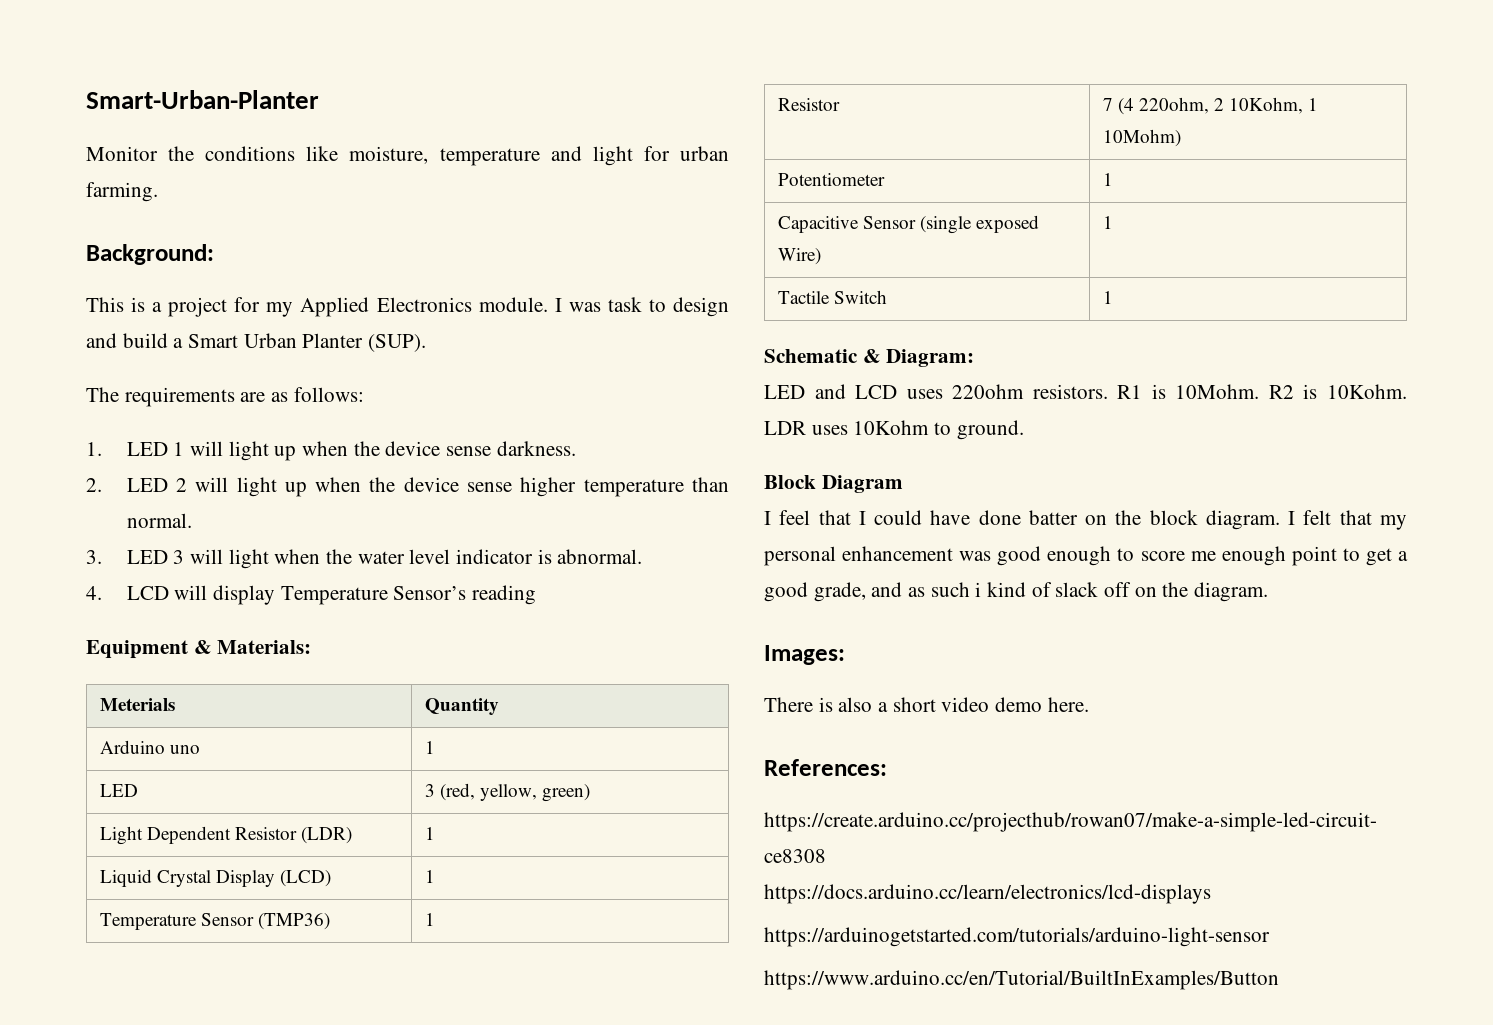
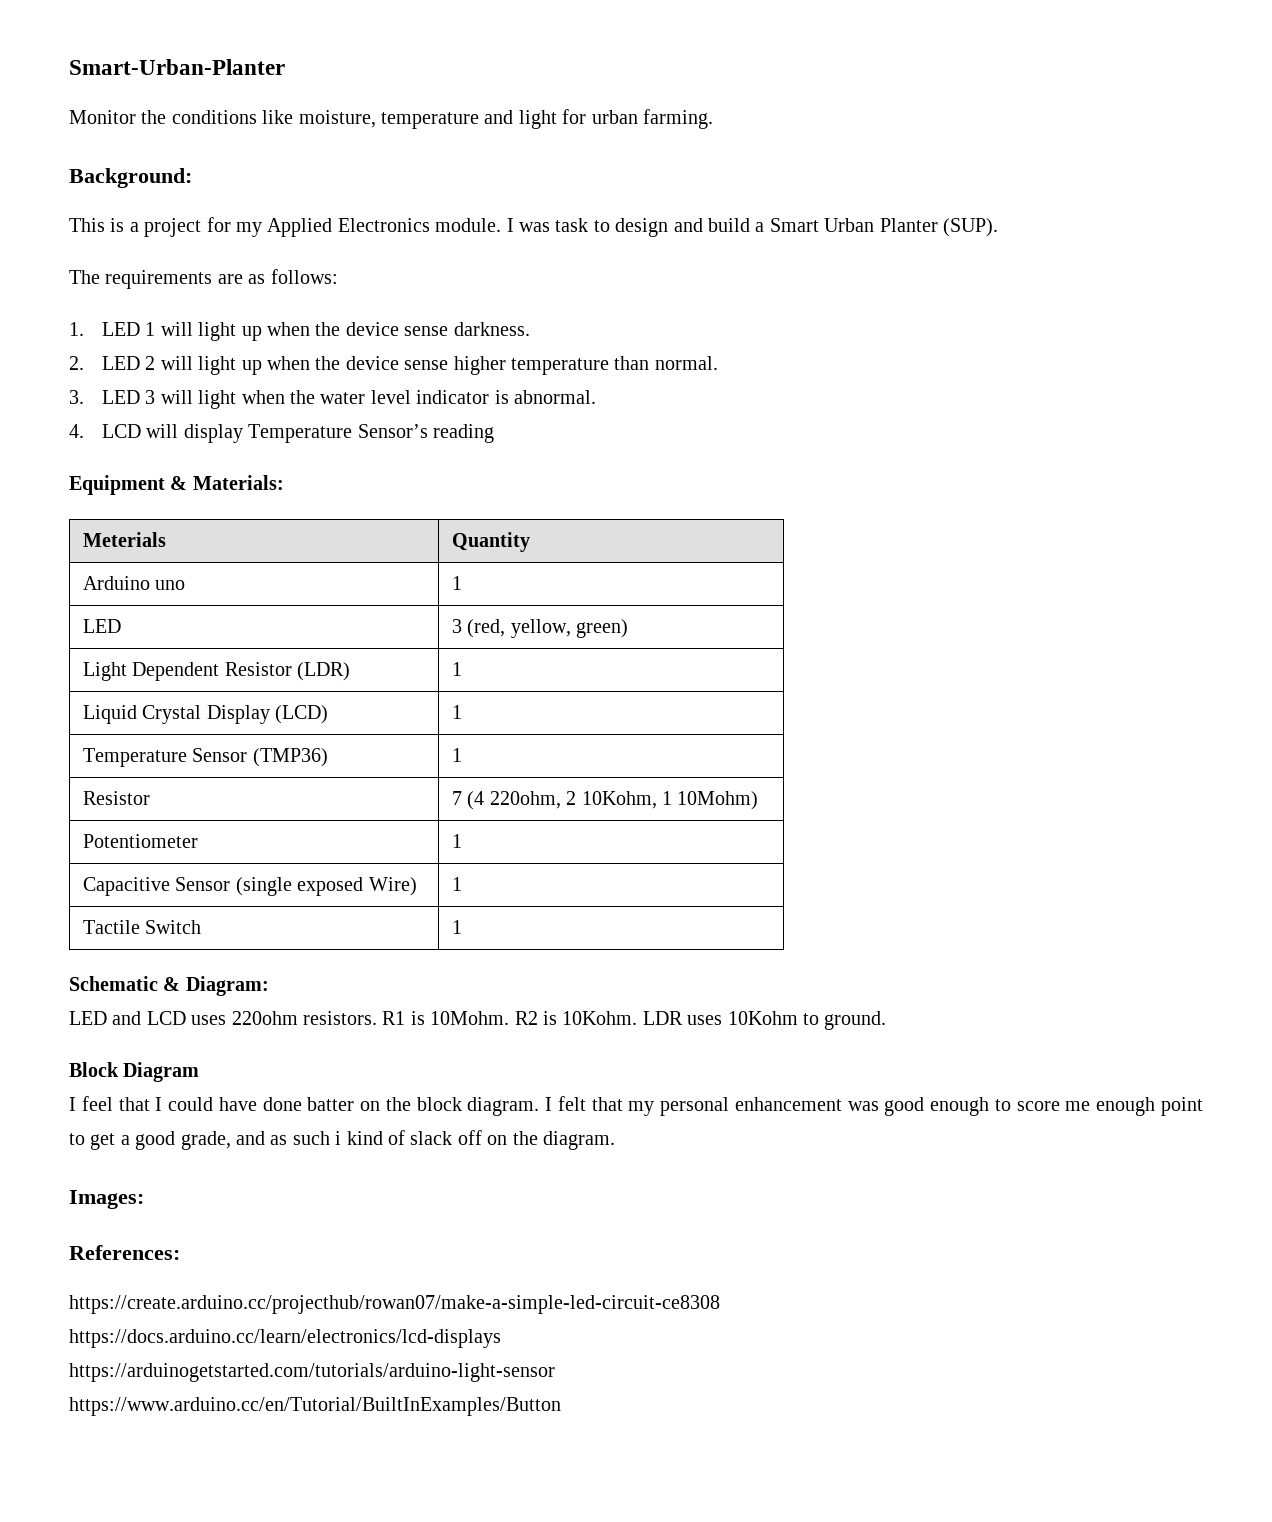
- There is also a short video demo here.

